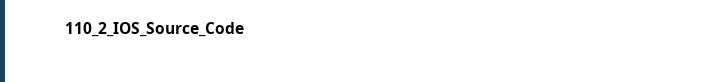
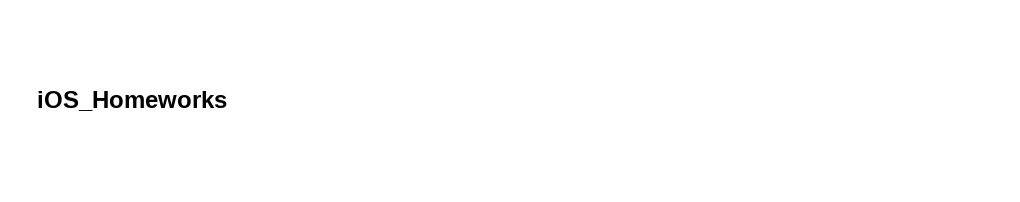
- 110_2_IOS_Source_Code
+ iOS_Homeworks

